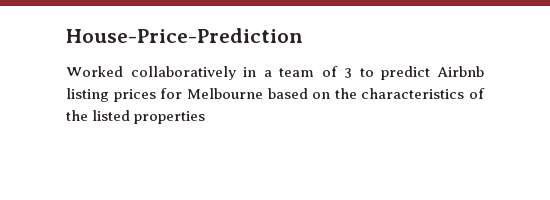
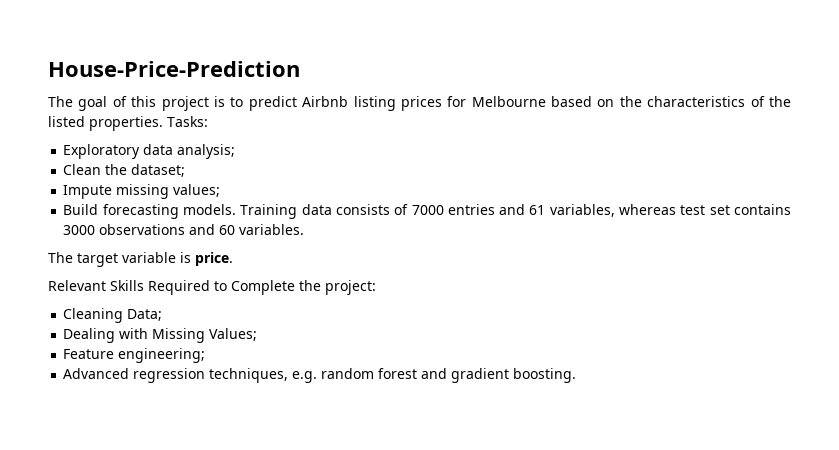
- Worked collaboratively in a team of 3 to predict Airbnb listing prices for Melbourne based on the characteristics of the listed properties
+ The goal of this project is to predict Airbnb listing prices for Melbourne based on the characteristics of the listed properties. Tasks:
+ Exploratory data analysis;
+ Clean the dataset;
+ Impute missing values;
+ Build forecasting models. Training data consists of 7000 entries and 61 variables, whereas test set contains 3000 observations and 60 variables.
+ The target variable is price.
+ Relevant Skills Required to Complete the project:
+ Cleaning Data;
+ Dealing with Missing Values;
+ Feature engineering;
+ Advanced regression techniques, e.g. random forest and gradient boosting.

